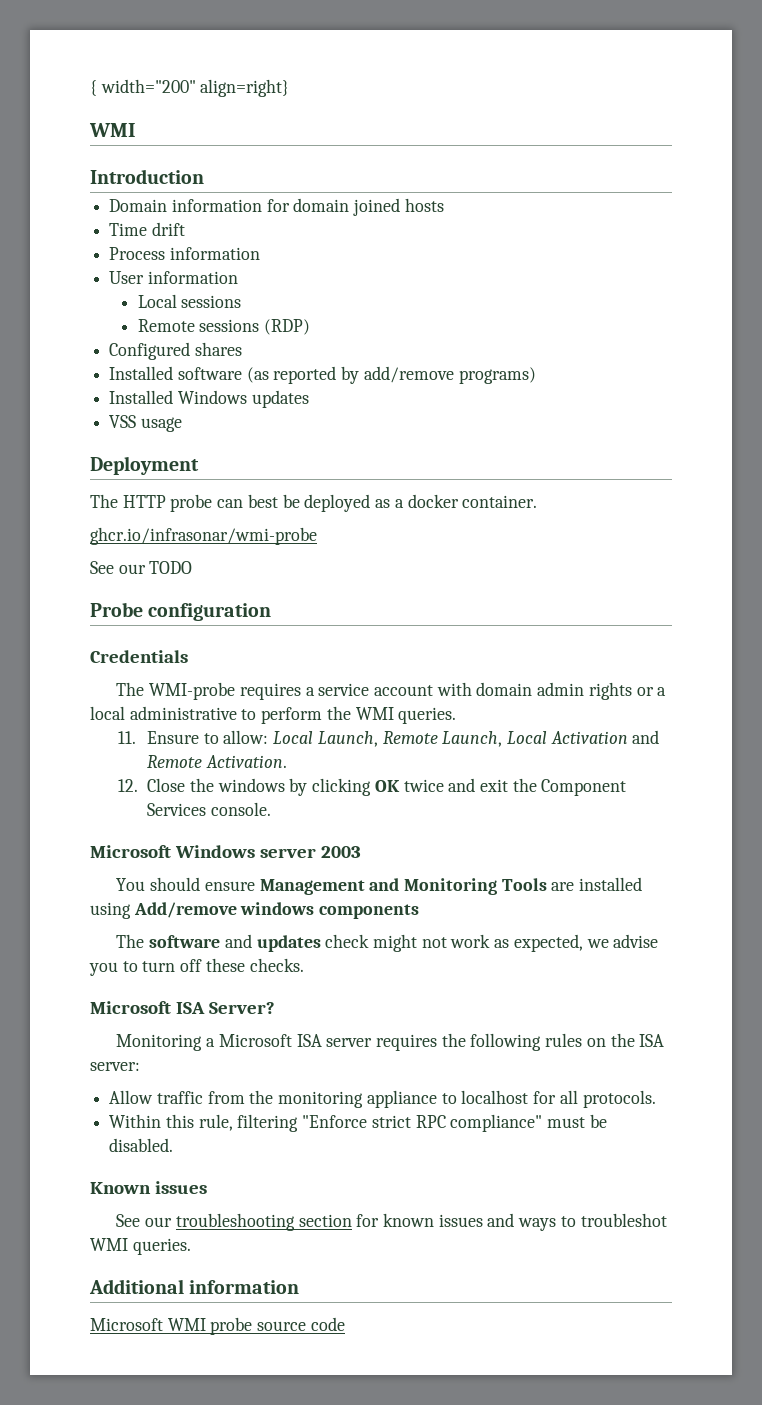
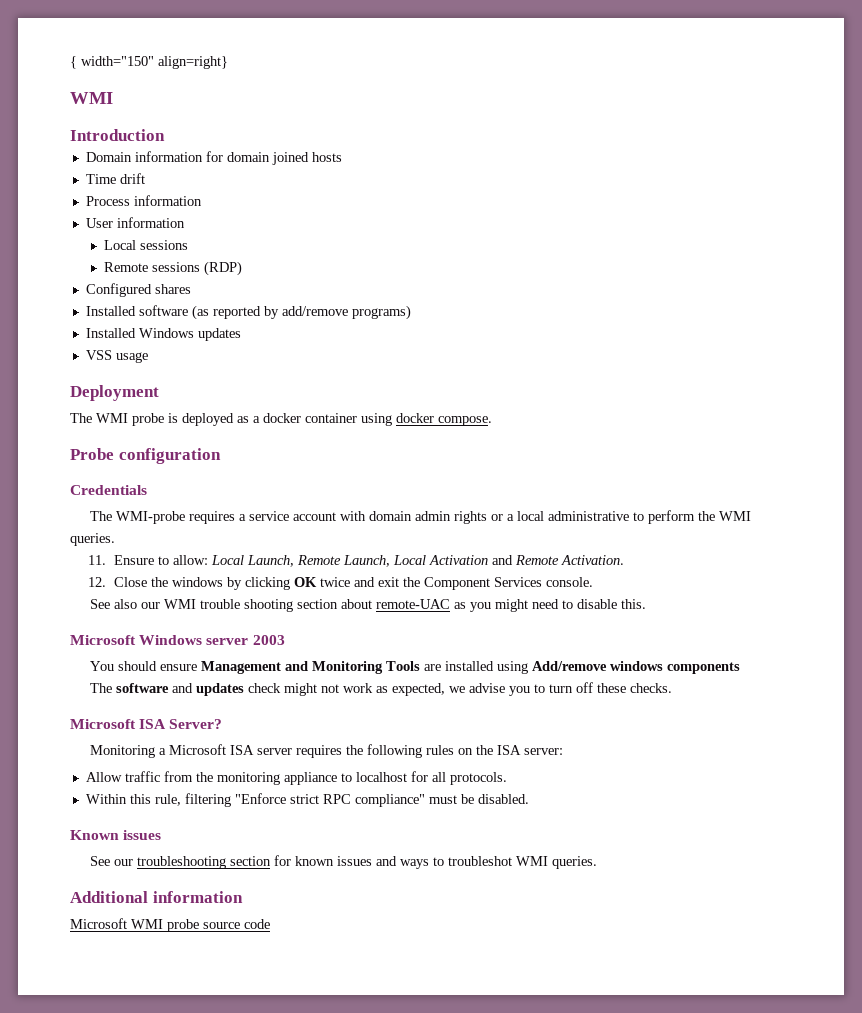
- { width="200" align=right}
+ { width="150" align=right}
- The HTTP probe can best be deployed as a docker container.
- ghcr.io/infrasonar/wmi-probe
- See our TODO
+ The WMI probe is deployed as a docker container using docker compose.
+ See also our WMI trouble shooting section about remote-UAC as you might need to disable this.

